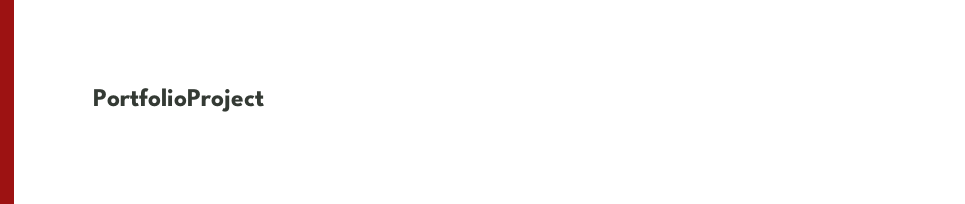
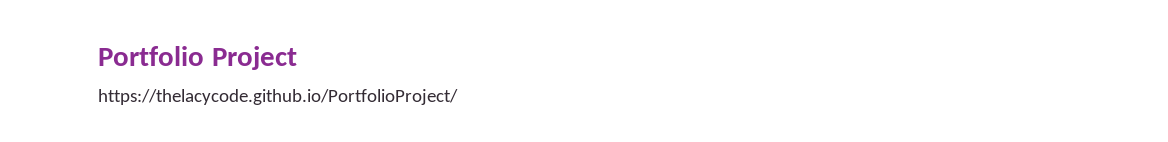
- PortfolioProject
+ Portfolio Project
+ https://thelacycode.github.io/PortfolioProject/

